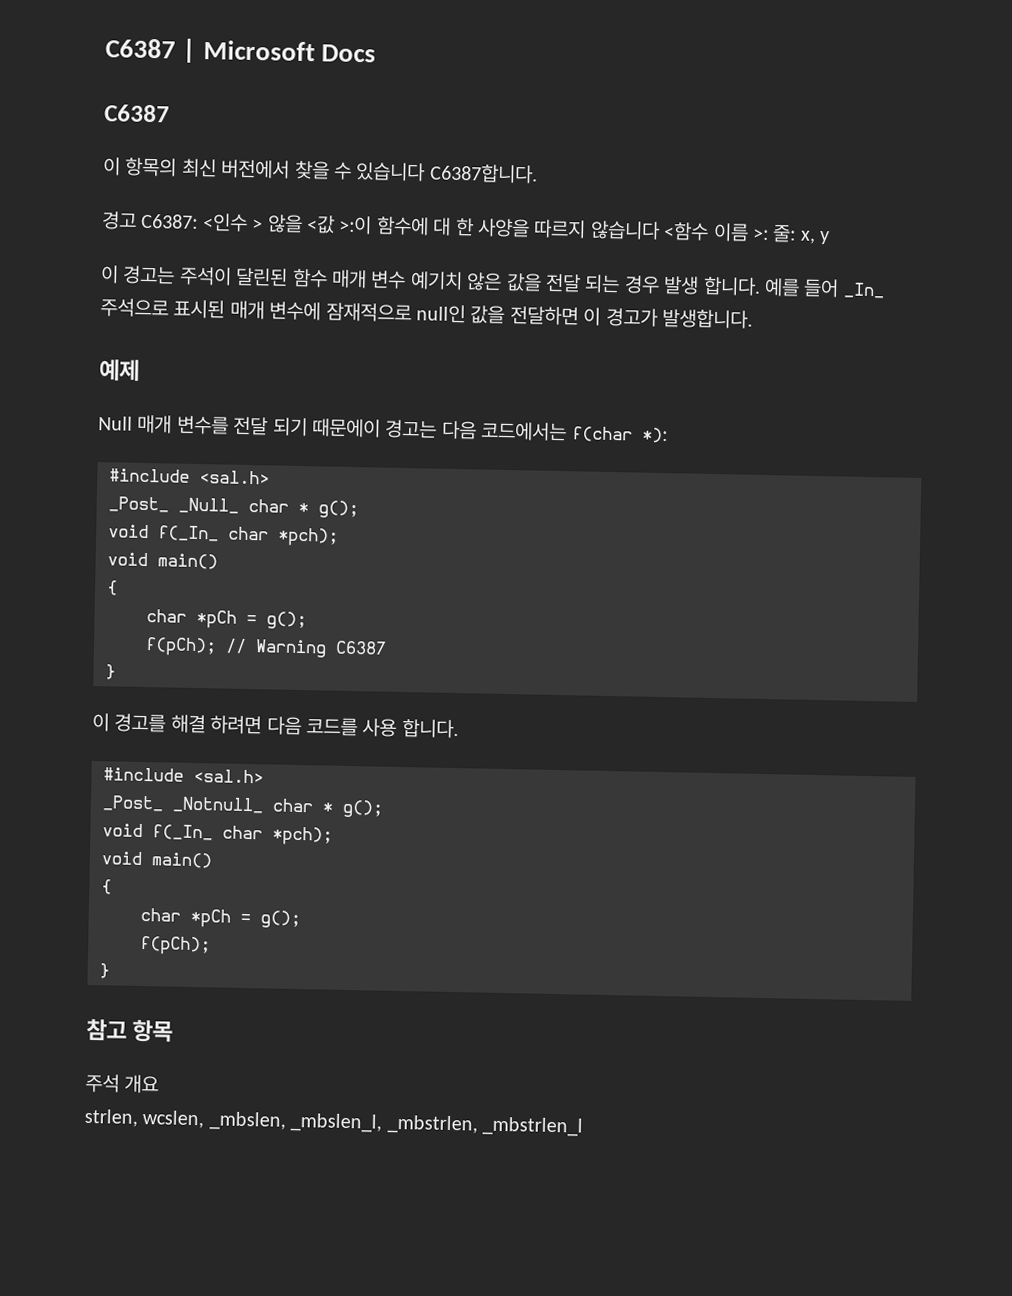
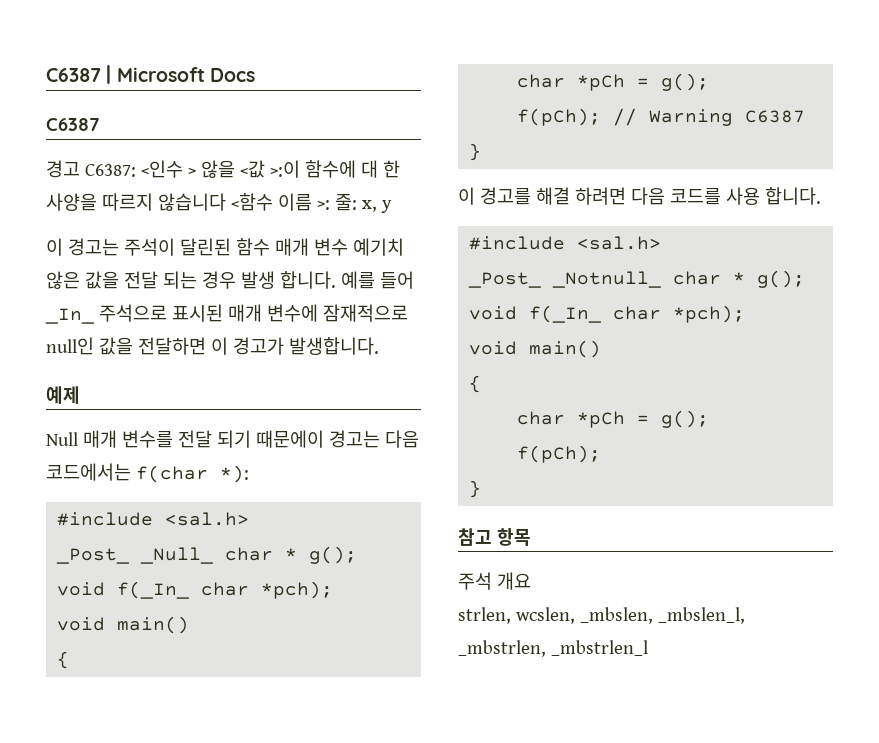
- 이 항목의 최신 버전에서 찾을 수 있습니다 C6387합니다.

